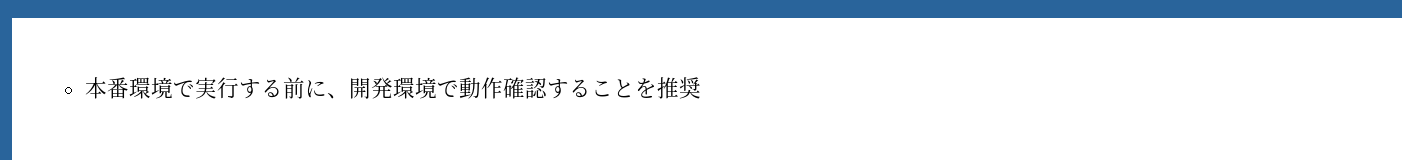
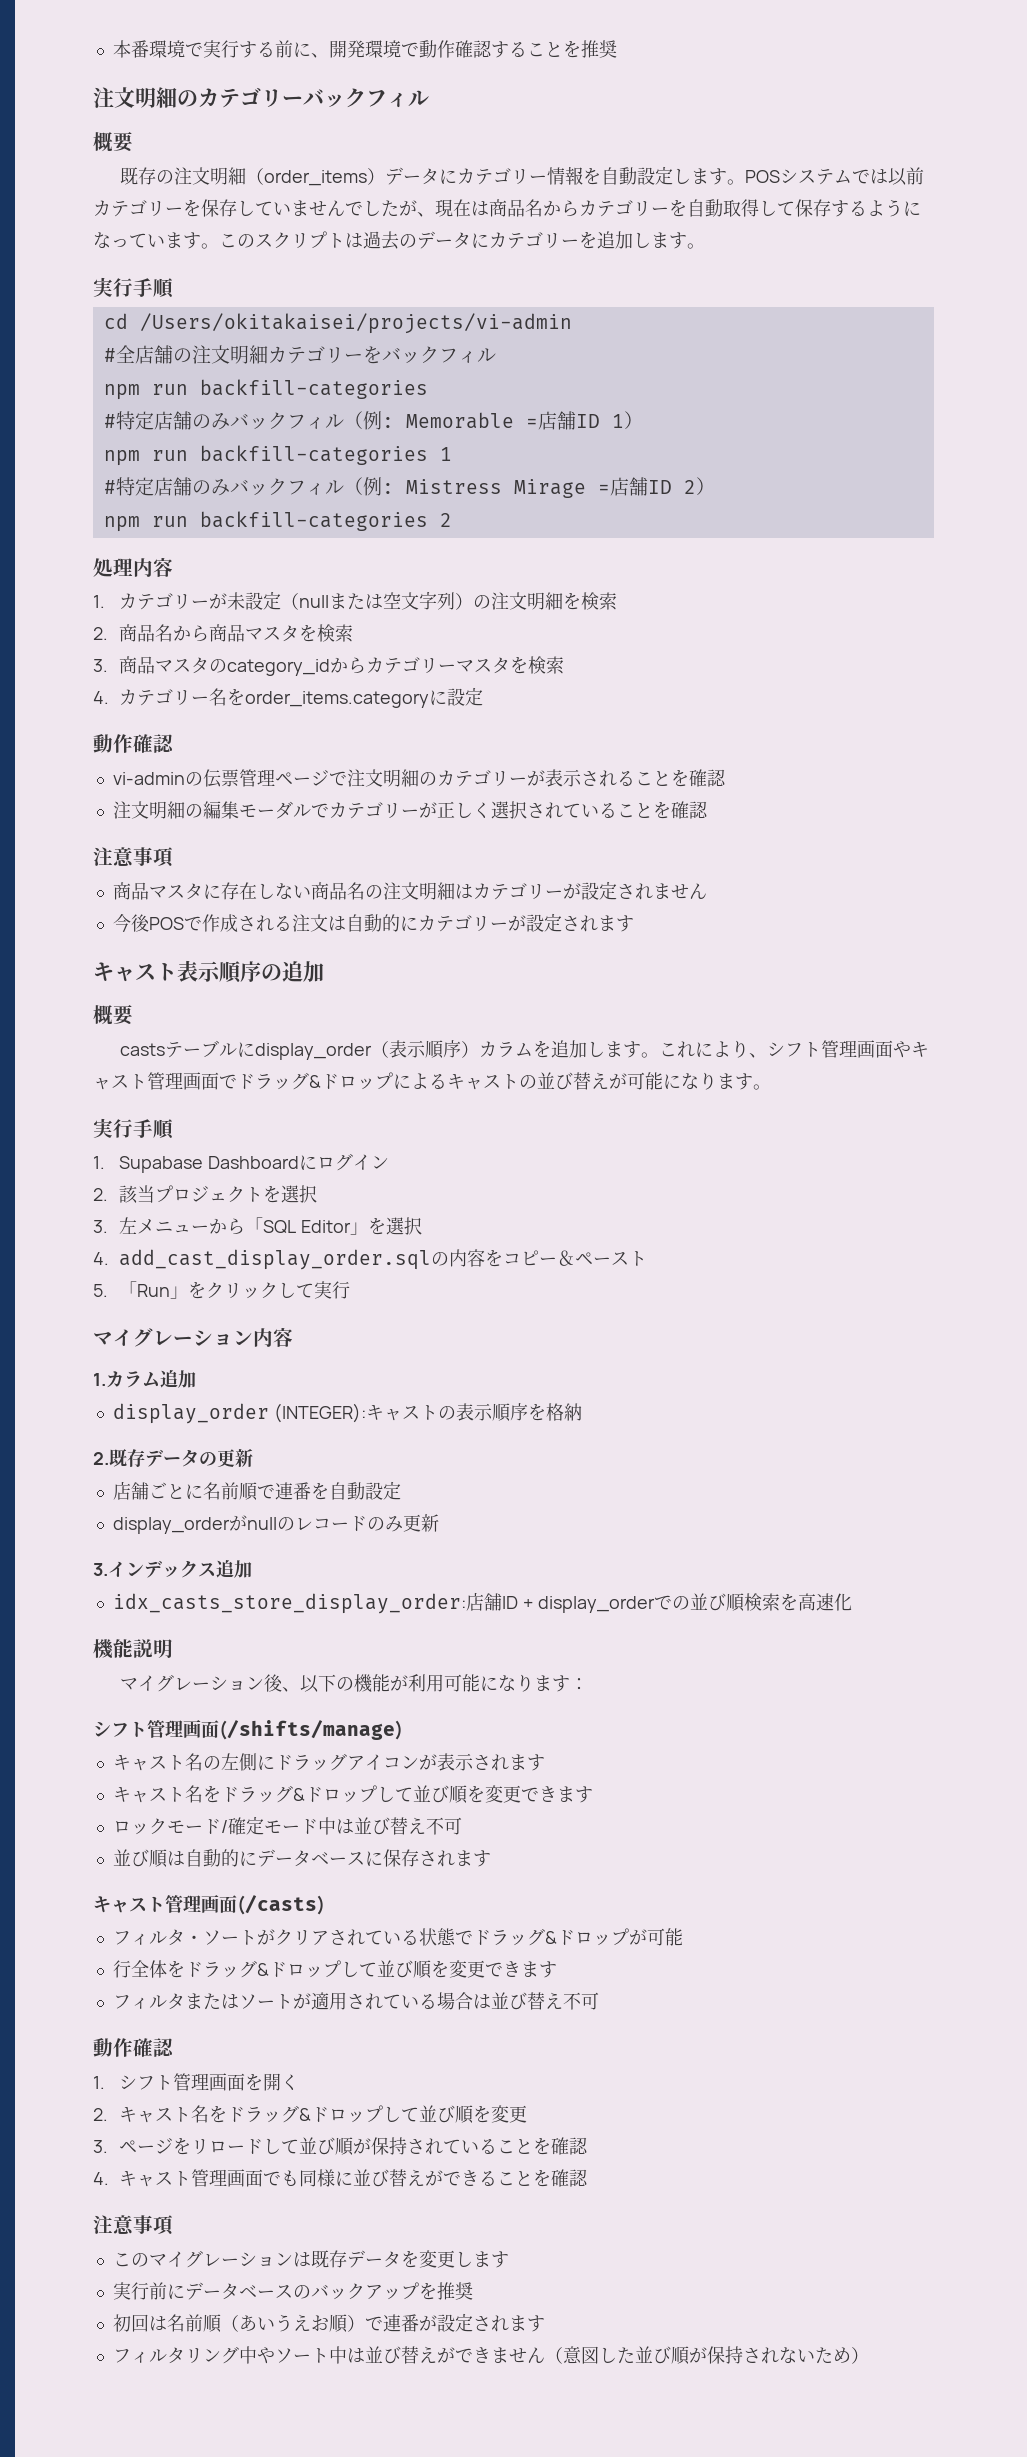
+ 注文明細のカテゴリーバックフィル
+ 概要
+ 既存の注文明細（order_items）データにカテゴリー情報を自動設定します。POSシステムでは以前カテゴリーを保存していませんでしたが、現在は商品名からカテゴリーを自動取得して保存するようになっています。このスクリプトは過去のデータにカテゴリーを追加します。
+ 実行手順
+ cd /Users/okitakaisei/projects/vi-admin
+ #全店舗の注文明細カテゴリーをバックフィル
+ npm run backfill-categories
+ #特定店舗のみバックフィル（例: Memorable =店舗ID 1）
+ npm run backfill-categories 1
+ #特定店舗のみバックフィル（例: Mistress Mirage =店舗ID 2）
+ npm run backfill-categories 2
+ 処理内容
+ 1.カテゴリーが未設定（nullまたは空文字列）の注文明細を検索
+ 2.商品名から商品マスタを検索
+ 3.商品マスタのcategory_idからカテゴリーマスタを検索
+ 4.カテゴリー名をorder_items.categoryに設定
+ 動作確認
+ vi-adminの伝票管理ページで注文明細のカテゴリーが表示されることを確認
+ 注文明細の編集モーダルでカテゴリーが正しく選択されていることを確認
+ 注意事項
+ 商品マスタに存在しない商品名の注文明細はカテゴリーが設定されません
+ 今後POSで作成される注文は自動的にカテゴリーが設定されます
+ キャスト表示順序の追加
+ 概要
+ castsテーブルにdisplay_order（表示順序）カラムを追加します。これにより、シフト管理画面やキャスト管理画面でドラッグ&ドロップによるキャストの並び替えが可能になります。
+ 実行手順
+ 1. Supabase Dashboardにログイン
+ 2.該当プロジェクトを選択
+ 3.左メニューから「SQL Editor」を選択
+ 4. add_cast_display_order.sqlの内容をコピー＆ペースト
+ 5.「Run」をクリックして実行
+ マイグレーション内容
+ 1.カラム追加
+ display_order (INTEGER):キャストの表示順序を格納
+ 2.既存データの更新
+ 店舗ごとに名前順で連番を自動設定
+ display_orderがnullのレコードのみ更新
+ 3.インデックス追加
+ idx_casts_store_display_order:店舗ID + display_orderでの並び順検索を高速化
+ 機能説明
+ マイグレーション後、以下の機能が利用可能になります：
+ シフト管理画面(/shifts/manage)
+ キャスト名の左側にドラッグアイコンが表示されます
+ キャスト名をドラッグ&ドロップして並び順を変更できます
+ ロックモード/確定モード中は並び替え不可
+ 並び順は自動的にデータベースに保存されます
+ キャスト管理画面(/casts)
+ フィルタ・ソートがクリアされている状態でドラッグ&ドロップが可能
+ 行全体をドラッグ&ドロップして並び順を変更できます
+ フィルタまたはソートが適用されている場合は並び替え不可
+ 動作確認
+ 1.シフト管理画面を開く
+ 2.キャスト名をドラッグ&ドロップして並び順を変更
+ 3.ページをリロードして並び順が保持されていることを確認
+ 4.キャスト管理画面でも同様に並び替えができることを確認
+ 注意事項
+ このマイグレーションは既存データを変更します
+ 実行前にデータベースのバックアップを推奨
+ 初回は名前順（あいうえお順）で連番が設定されます
+ フィルタリング中やソート中は並び替えができません（意図した並び順が保持されないため）

